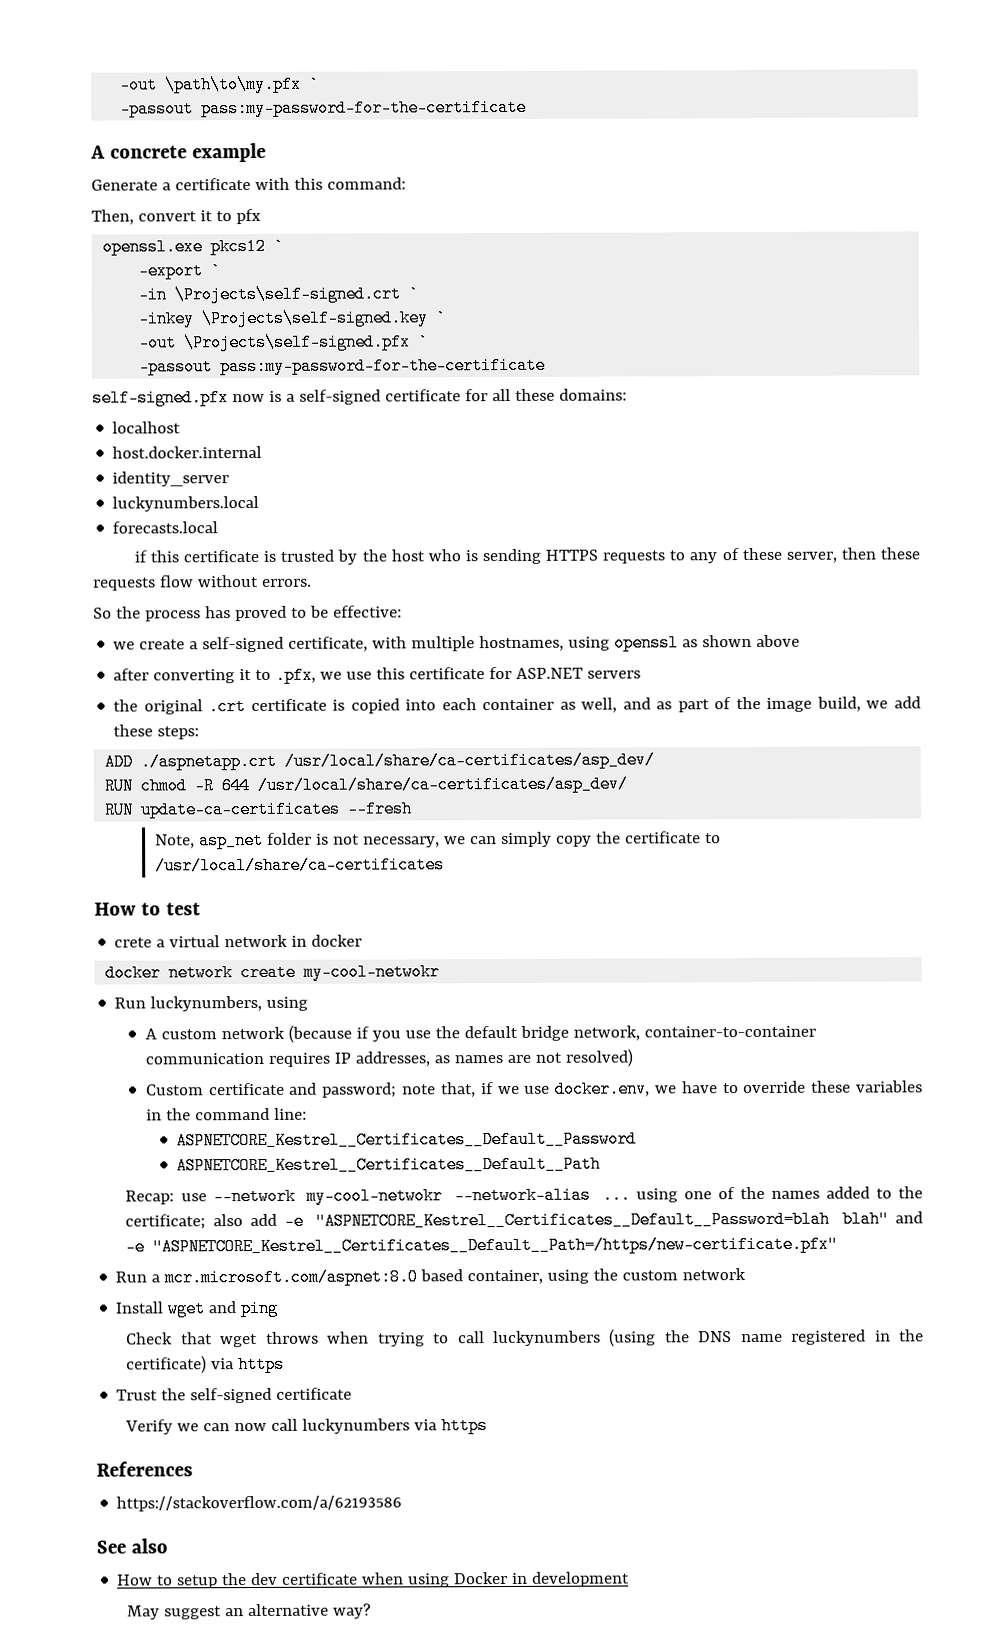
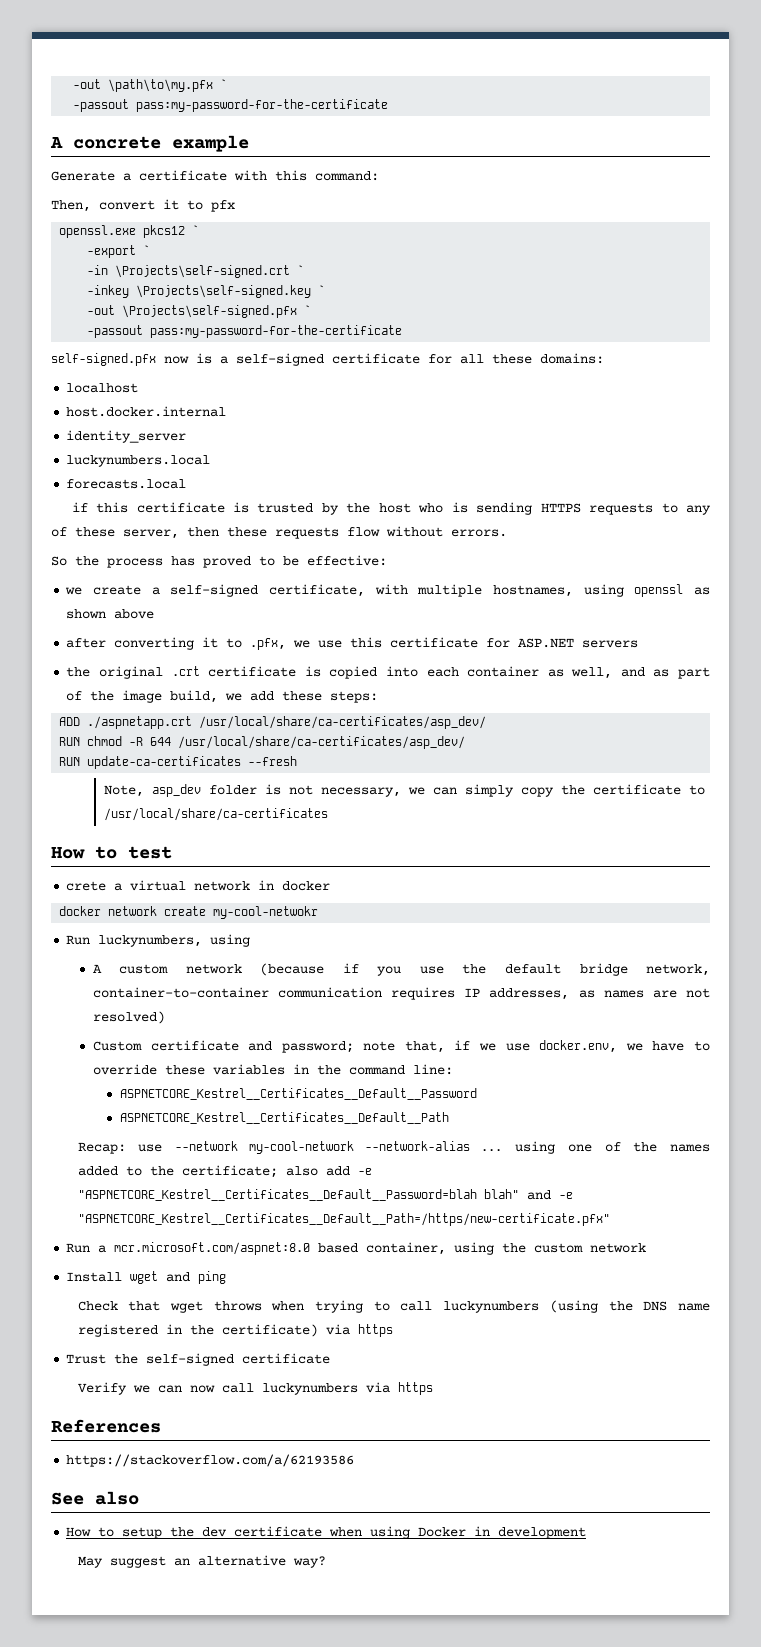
- Note, asp_net folder is not necessary, we can simply copy the certificate to /usr/local/share/ca-certificates
+ Note, asp_dev folder is not necessary, we can simply copy the certificate to /usr/local/share/ca-certificates
- Recap: use --network my-cool-netwokr --network-alias ... using one of the names added to the certificate; also add -e "ASPNETCORE_Kestrel__Certificates__Default__Password=blah blah" and -e "ASPNETCORE_Kestrel__Certificates__Default__Path=/https/new-certificate.pfx"
+ Recap: use --network my-cool-network --network-alias ... using one of the names added to the certificate; also add -e "ASPNETCORE_Kestrel__Certificates__Default__Password=blah blah" and -e "ASPNETCORE_Kestrel__Certificates__Default__Path=/https/new-certificate.pfx"

